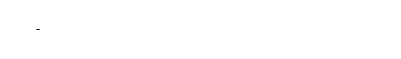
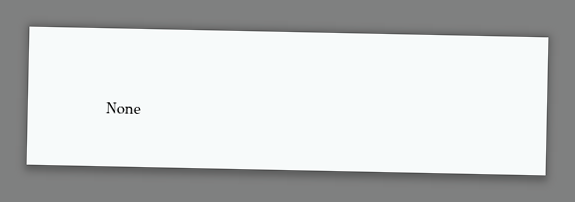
- -
+ None

